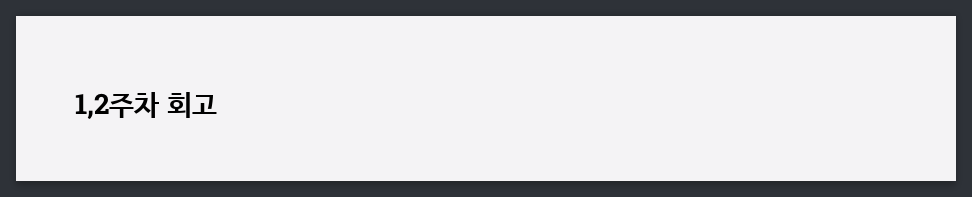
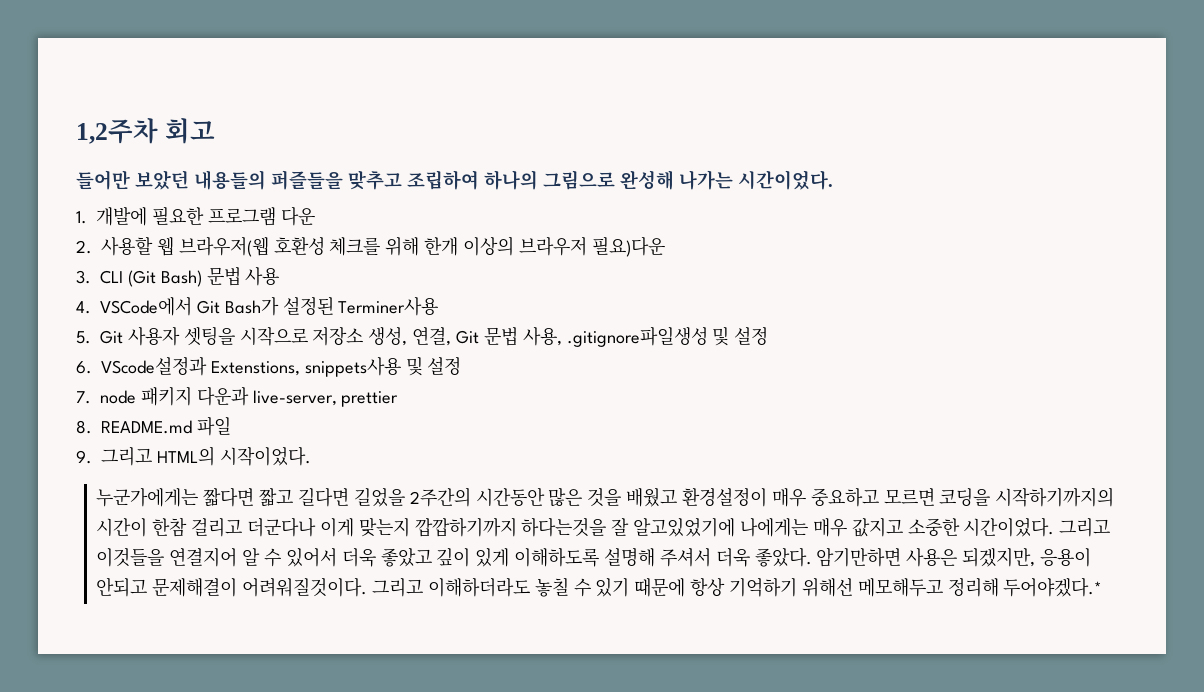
+ 들어만 보았던 내용들의 퍼즐들을 맞추고 조립하여 하나의 그림으로 완성해 나가는 시간이었다.
+ 1. 개발에 필요한 프로그램 다운
+ 2. 사용할 웹 브라우저(웹 호환성 체크를 위해 한개 이상의 브라우저 필요)다운
+ 3. CLI (Git Bash) 문법 사용
+ 4. VSCode에서 Git Bash가 설정된 Terminer사용
+ 5. Git 사용자 셋팅을 시작으로 저장소 생성, 연결, Git 문법 사용, .gitignore파일생성 및 설정
+ 6. VScode설정과 Extenstions, snippets사용 및 설정
+ 7. node 패키지 다운과 live-server, prettier
+ 8. README.md 파일
+ 9. 그리고 HTML의 시작이었다.
+ 누군가에게는 짧다면 짧고 길다면 길었을 2주간의 시간동안 많은 것을 배웠고 환경설정이 매우 중요하고 모르면 코딩을 시작하기까지의 시간이 한참 걸리고 더군다나 이게 맞는지 깝깝하기까지 하다는것을 잘 알고있었기에 나에게는 매우 값지고 소중한 시간이었다. 그리고 이것들을 연결지어 알 수 있어서 더욱 좋았고 깊이 있게 이해하도록 설명해 주셔서 더욱 좋았다. 암기만하면 사용은 되겠지만, 응용이 안되고 문제해결이 어려워질것이다. 그리고 이해하더라도 놓칠 수 있기 때문에 항상 기억하기 위해선 메모해두고 정리해 두어야겠다.*

